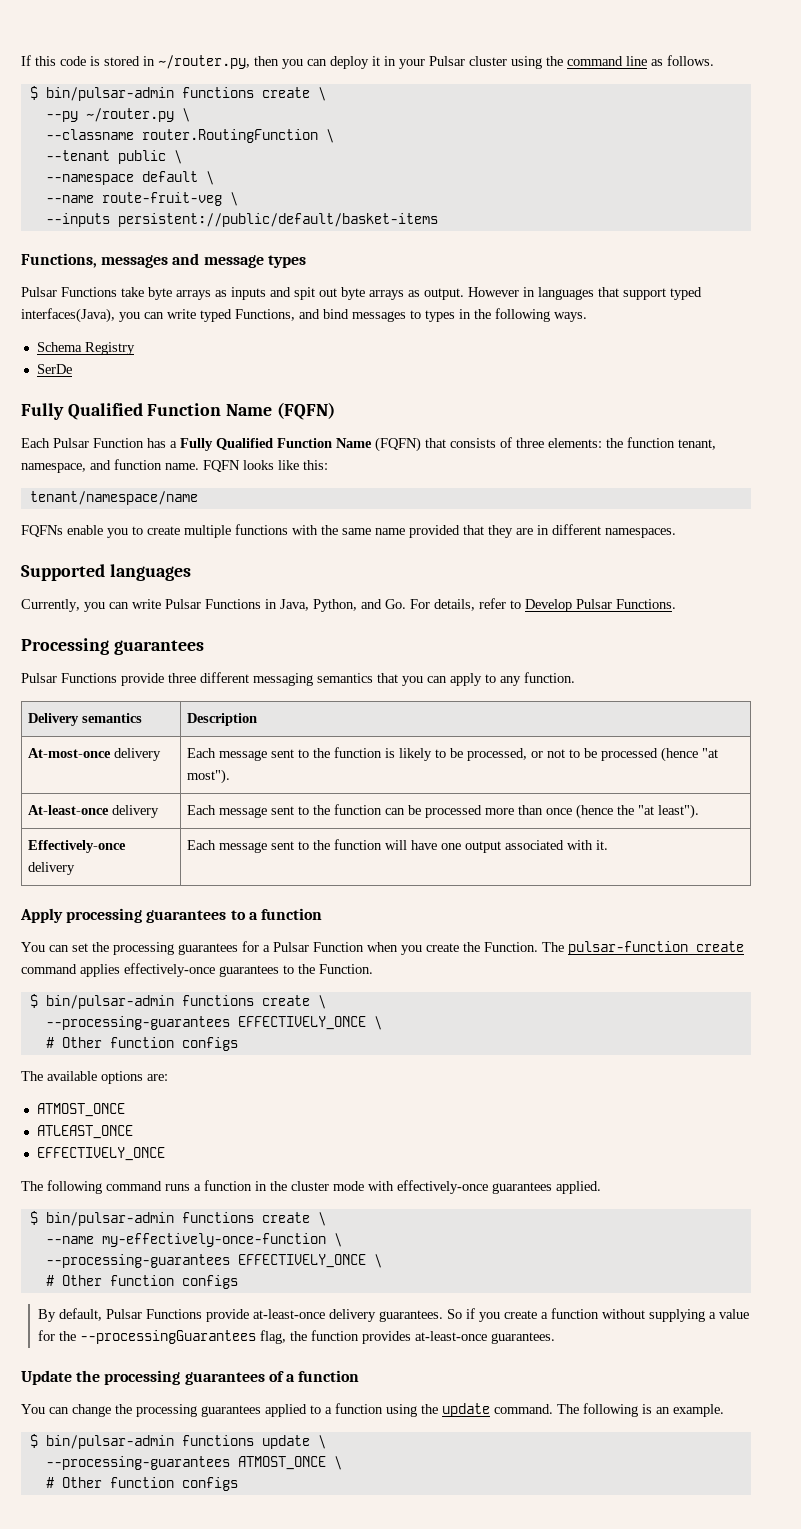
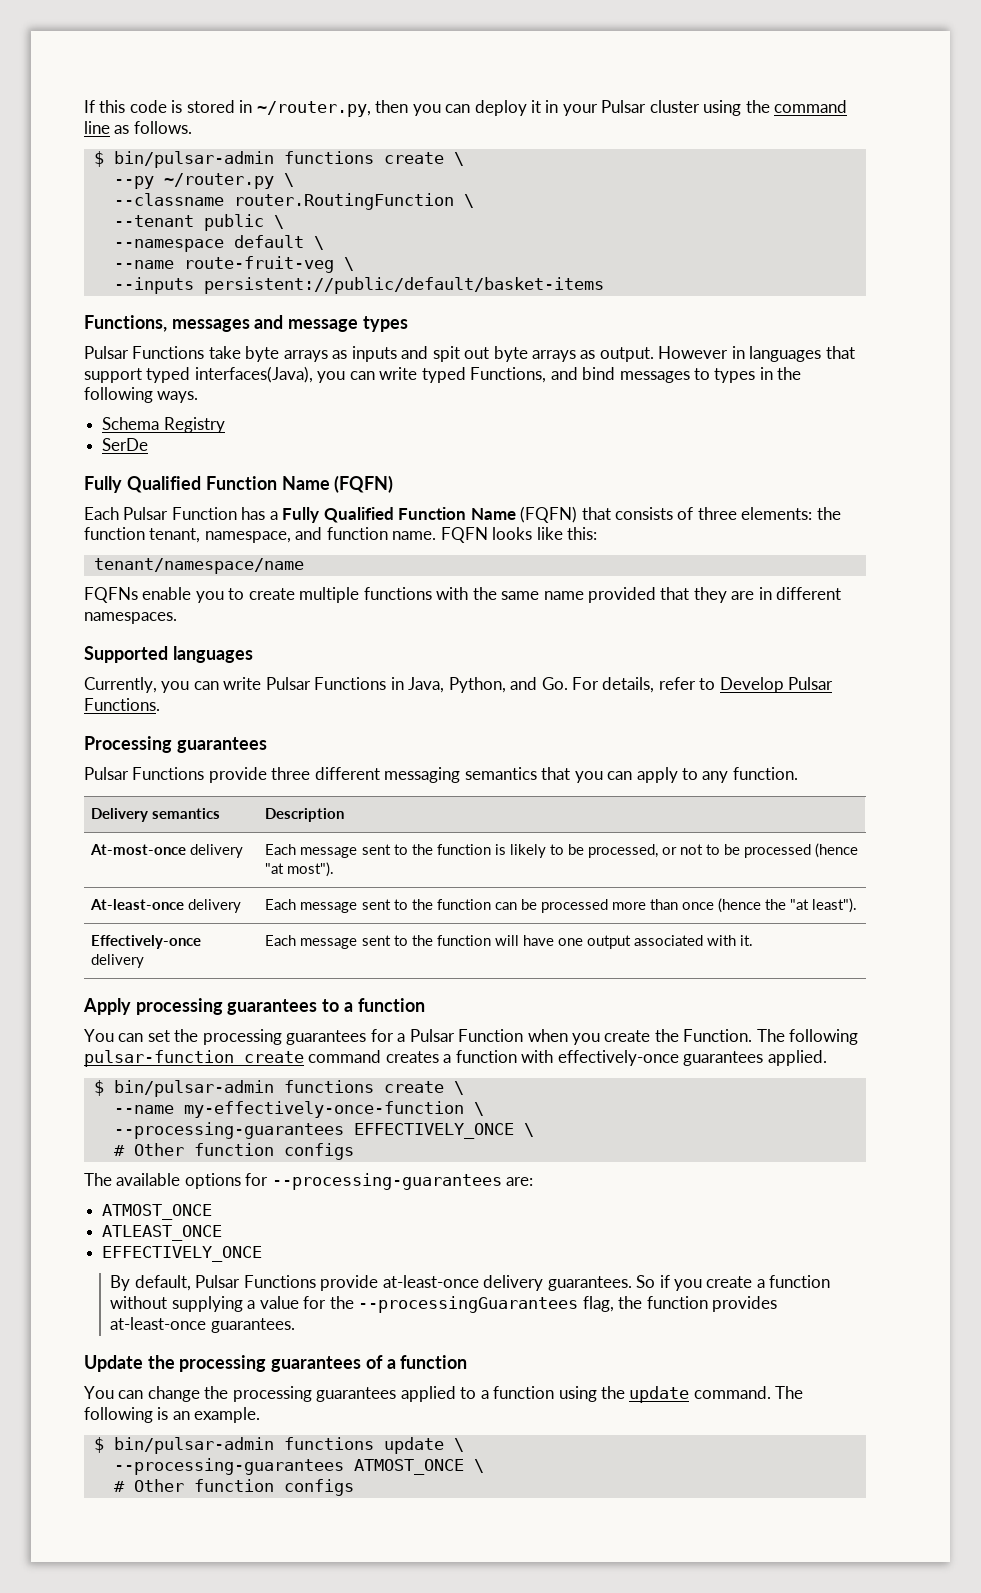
- The pulsar-function create command applies effectively-once guarantees to the Function.
- $ bin/pulsar-admin functions create \
- --processing-guarantees EFFECTIVELY_ONCE \
- # Other function configs
- The available options are:
- ATMOST_ONCE
- ATLEAST_ONCE
- EFFECTIVELY_ONCE
- The following command runs a function in the cluster mode with effectively-once guarantees applied.
+ The following pulsar-function create command creates a function with effectively-once guarantees applied.
+ The available options for --processing-guarantees are:
+ ATMOST_ONCE
+ ATLEAST_ONCE
+ EFFECTIVELY_ONCE

